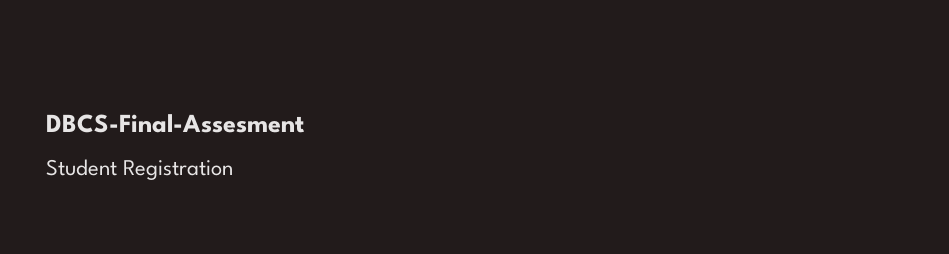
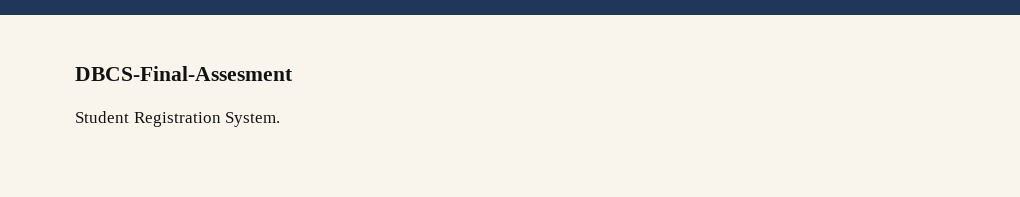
- Student Registration
+ Student Registration System.

